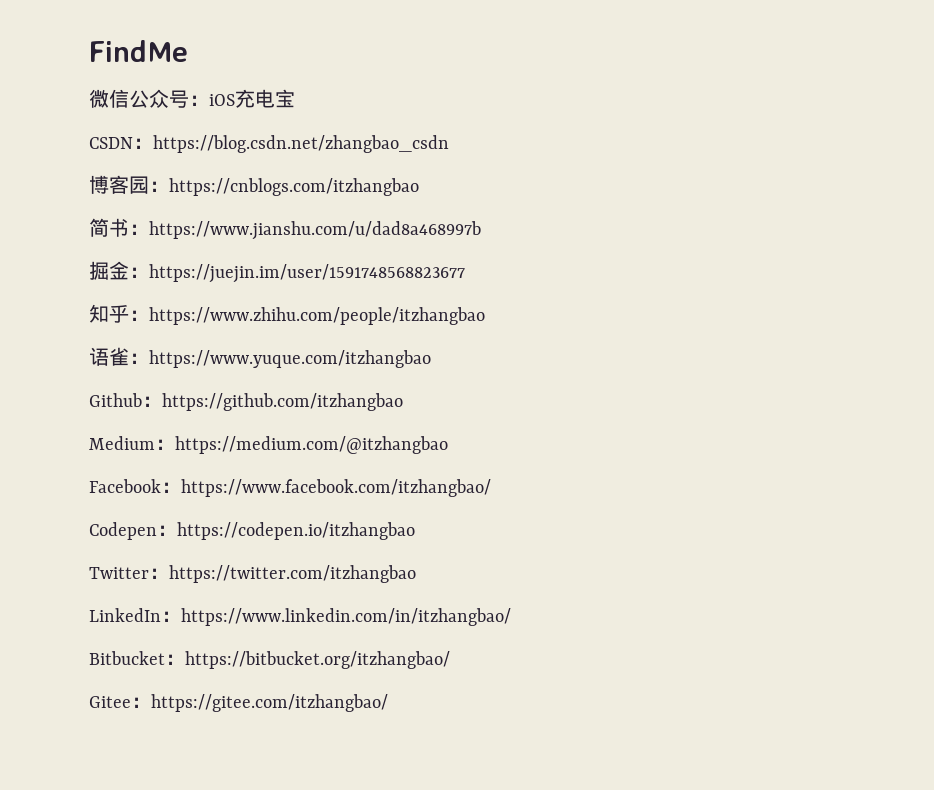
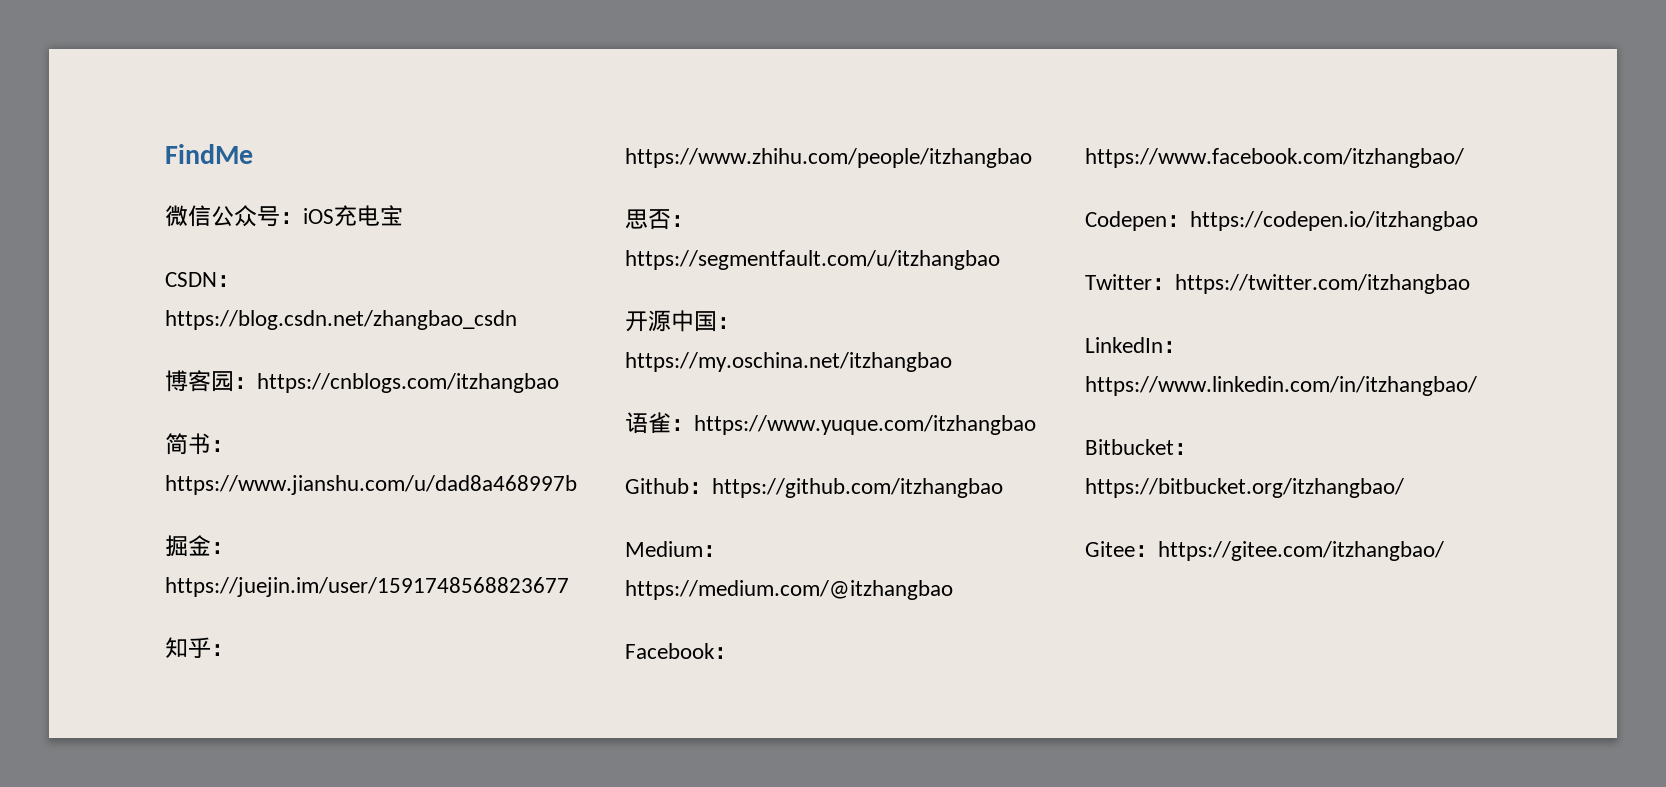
+ 思否：https://segmentfault.com/u/itzhangbao
+ 开源中国：https://my.oschina.net/itzhangbao

